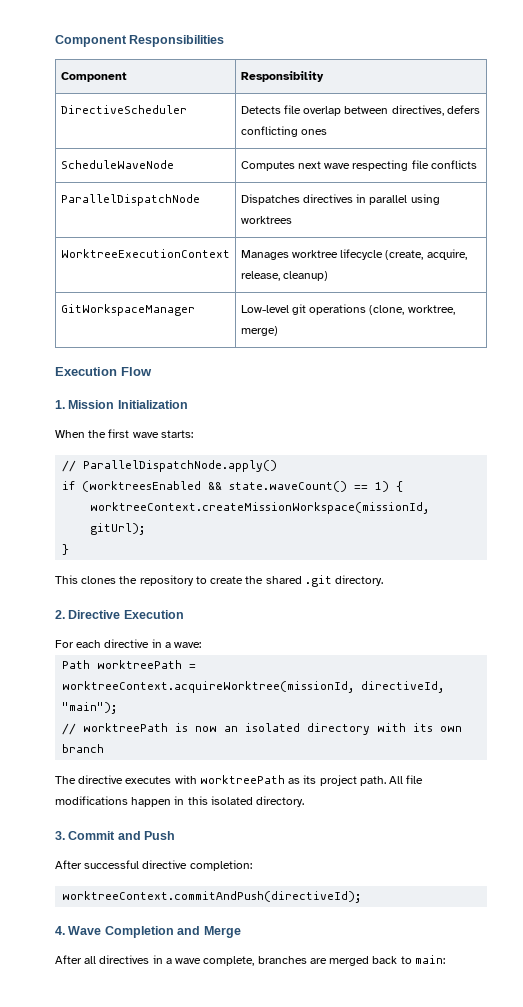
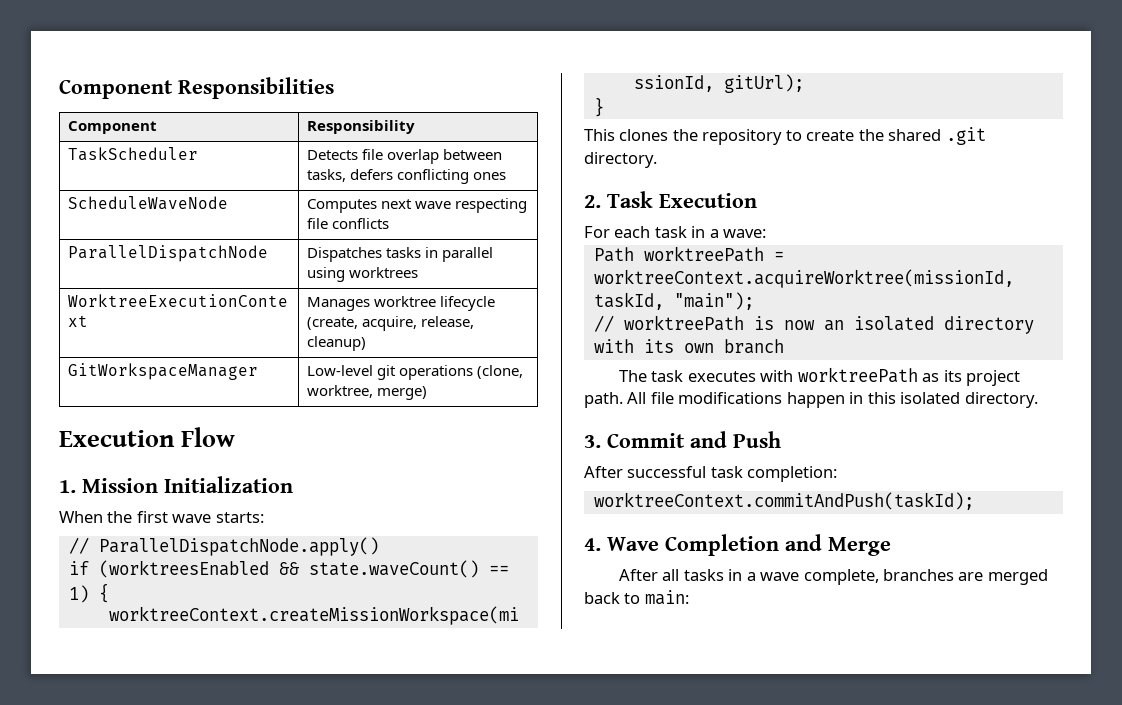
- DirectiveScheduler | Detects file overlap between directives, defers conflicting ones
+ TaskScheduler | Detects file overlap between tasks, defers conflicting ones
- ParallelDispatchNode | Dispatches directives in parallel using worktrees
+ ParallelDispatchNode | Dispatches tasks in parallel using worktrees
- 2. Directive Execution
+ 2. Task Execution
- For each directive in a wave:
+ For each task in a wave:
- Path worktreePath = worktreeContext.acquireWorktree(missionId, directiveId, "main");
+ Path worktreePath = worktreeContext.acquireWorktree(missionId, taskId, "main");
- The directive executes with worktreePath as its project path.
+ The task executes with worktreePath as its project path.
- After successful directive completion:
+ After successful task completion:
- worktreeContext.commitAndPush(directiveId);
+ worktreeContext.commitAndPush(taskId);
- After all directives in a wave complete, branches are merged back to main:
+ After all tasks in a wave complete, branches are merged back to main:

